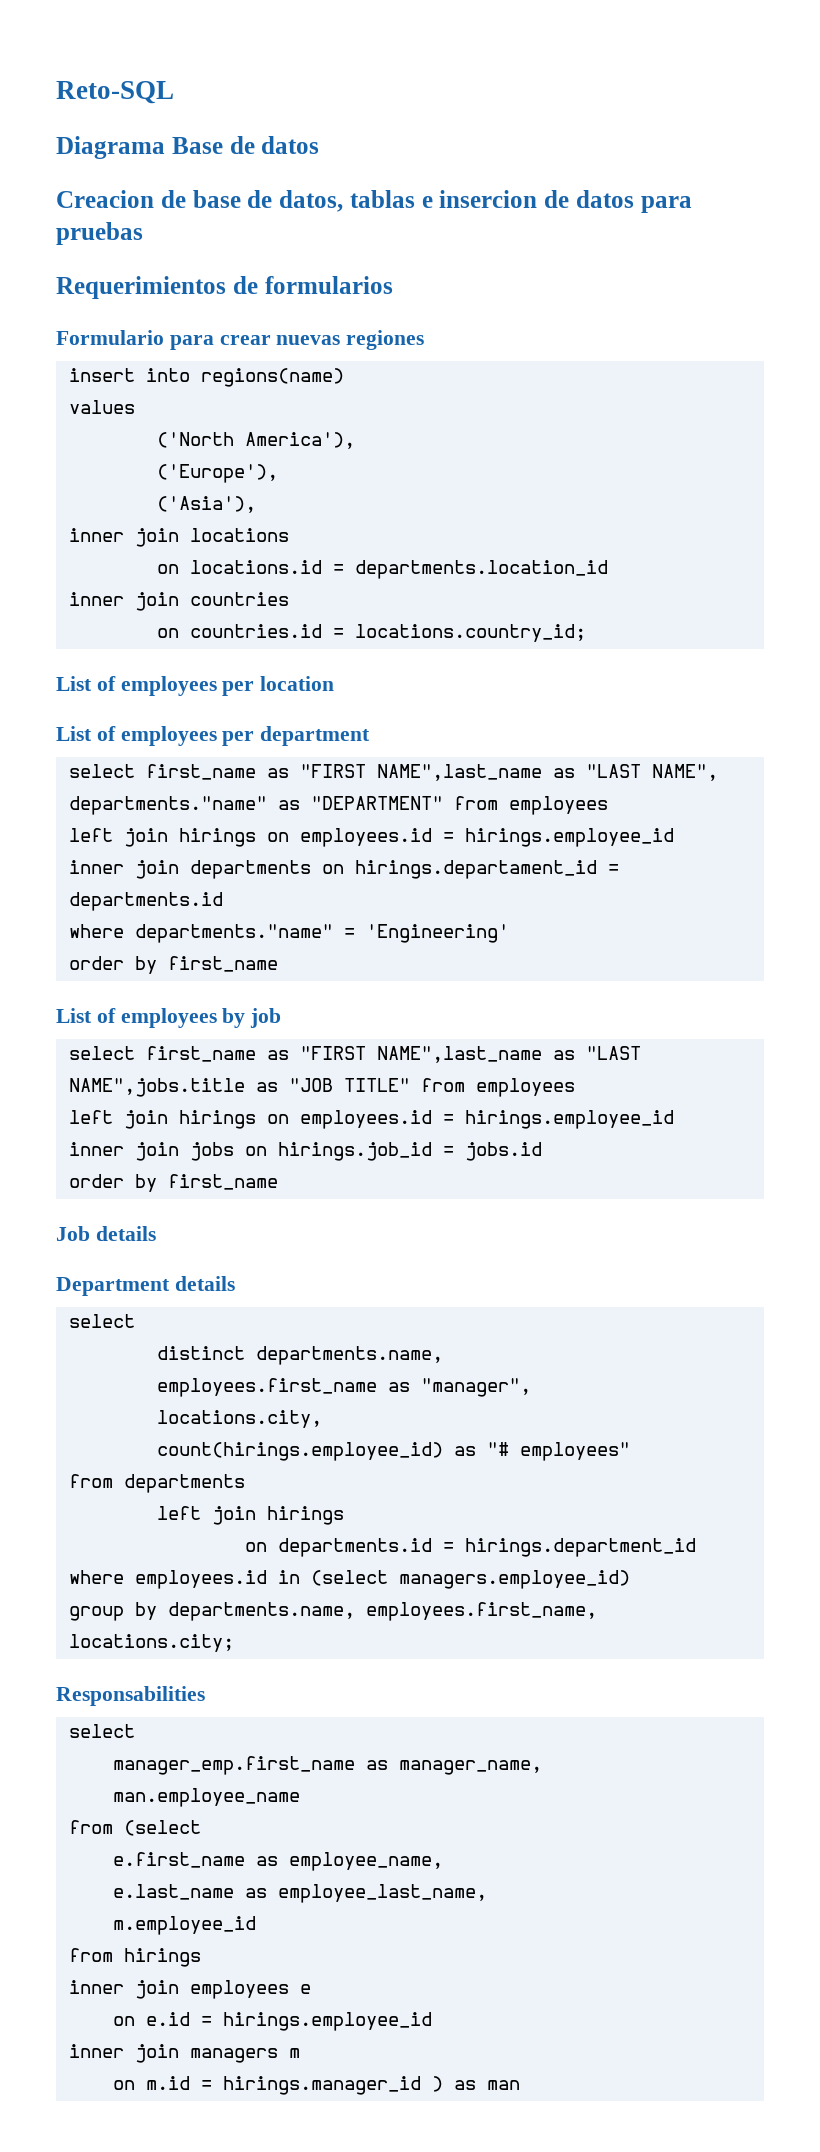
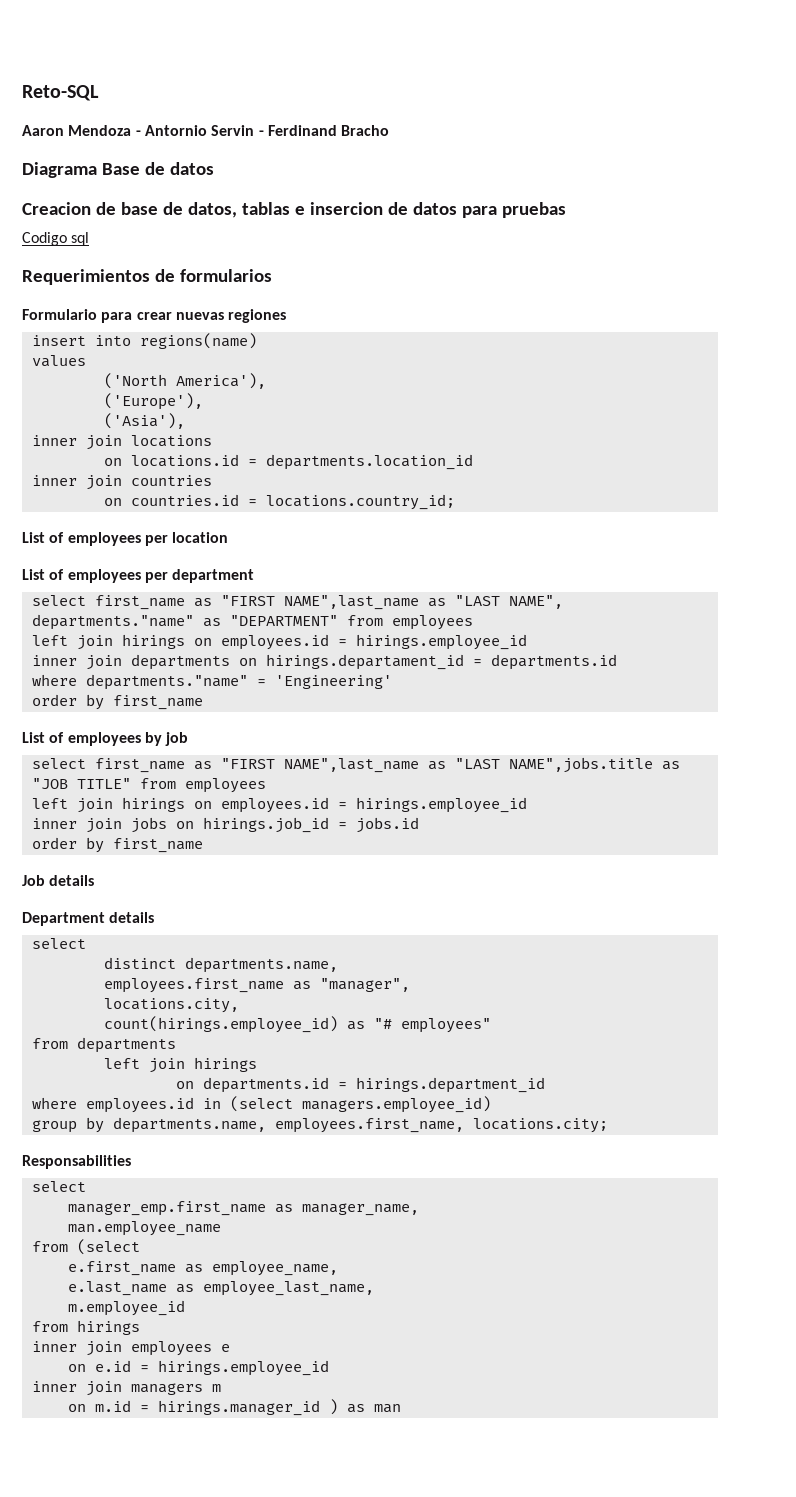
+ Aaron Mendoza - Antornio Servin - Ferdinand Bracho
+ Codigo sql

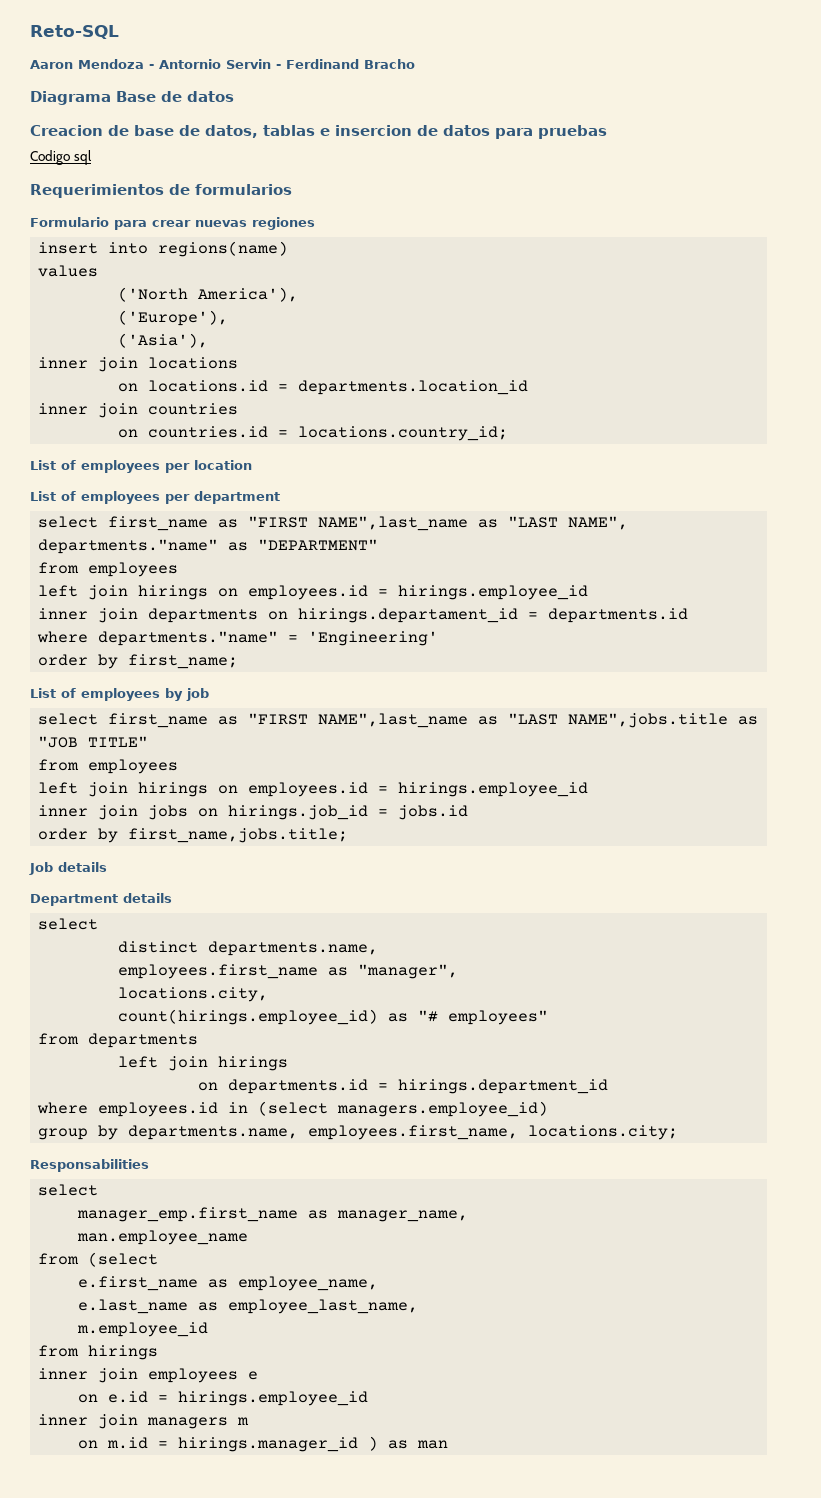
- select first_name as "FIRST NAME",last_name as "LAST NAME", departments."name" as "DEPARTMENT" from employees
+ select first_name as "FIRST NAME",last_name as "LAST NAME", departments."name" as "DEPARTMENT"
+ from employees
  where departments."name" = 'Engineering'
- order by first_name
+ order by first_name;
- select first_name as "FIRST NAME",last_name as "LAST NAME",jobs.title as "JOB TITLE" from employees
+ select first_name as "FIRST NAME",last_name as "LAST NAME",jobs.title as "JOB TITLE"
+ from employees
  inner join jobs on hirings.job_id = jobs.id
- order by first_name
+ order by first_name,jobs.title;

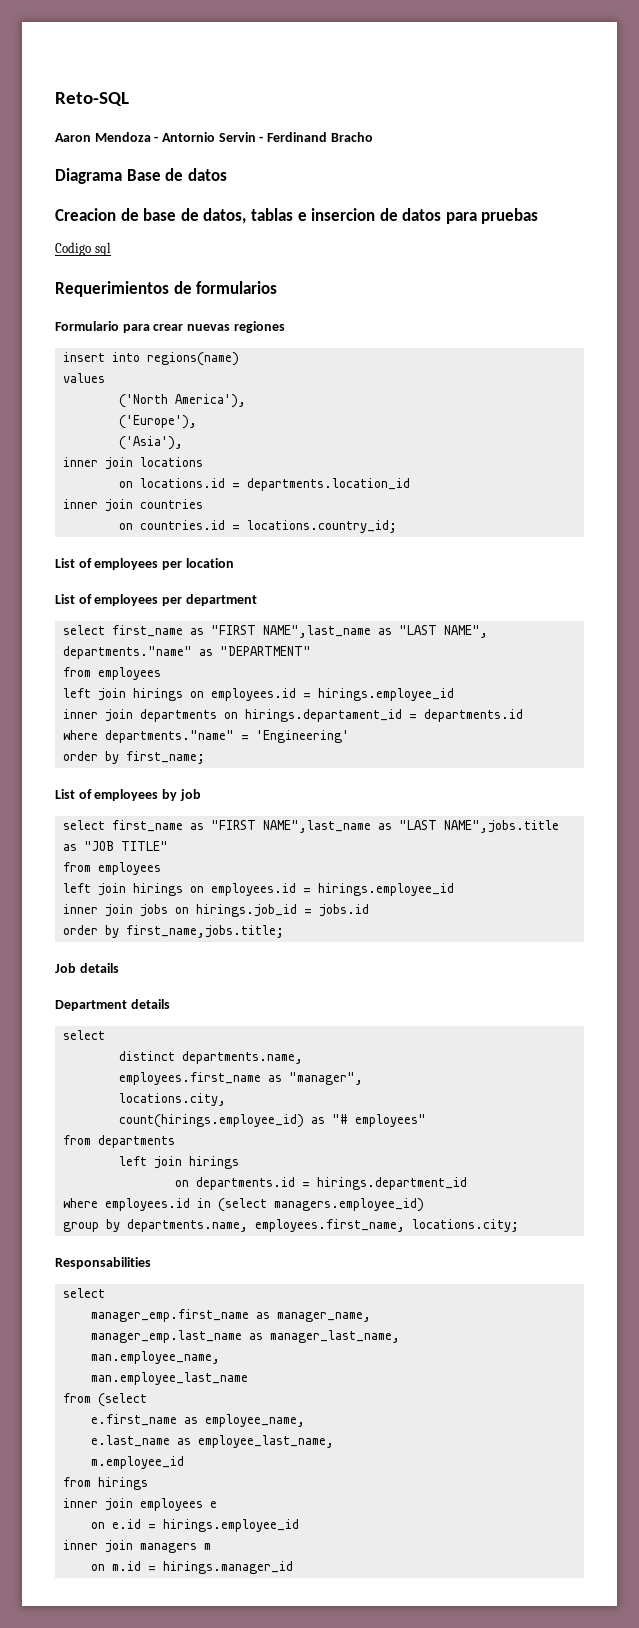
- man.employee_name
+ manager_emp.last_name as manager_last_name,
+ man.employee_name,
+ man.employee_last_name
- on m.id = hirings.manager_id ) as man
+ on m.id = hirings.manager_id

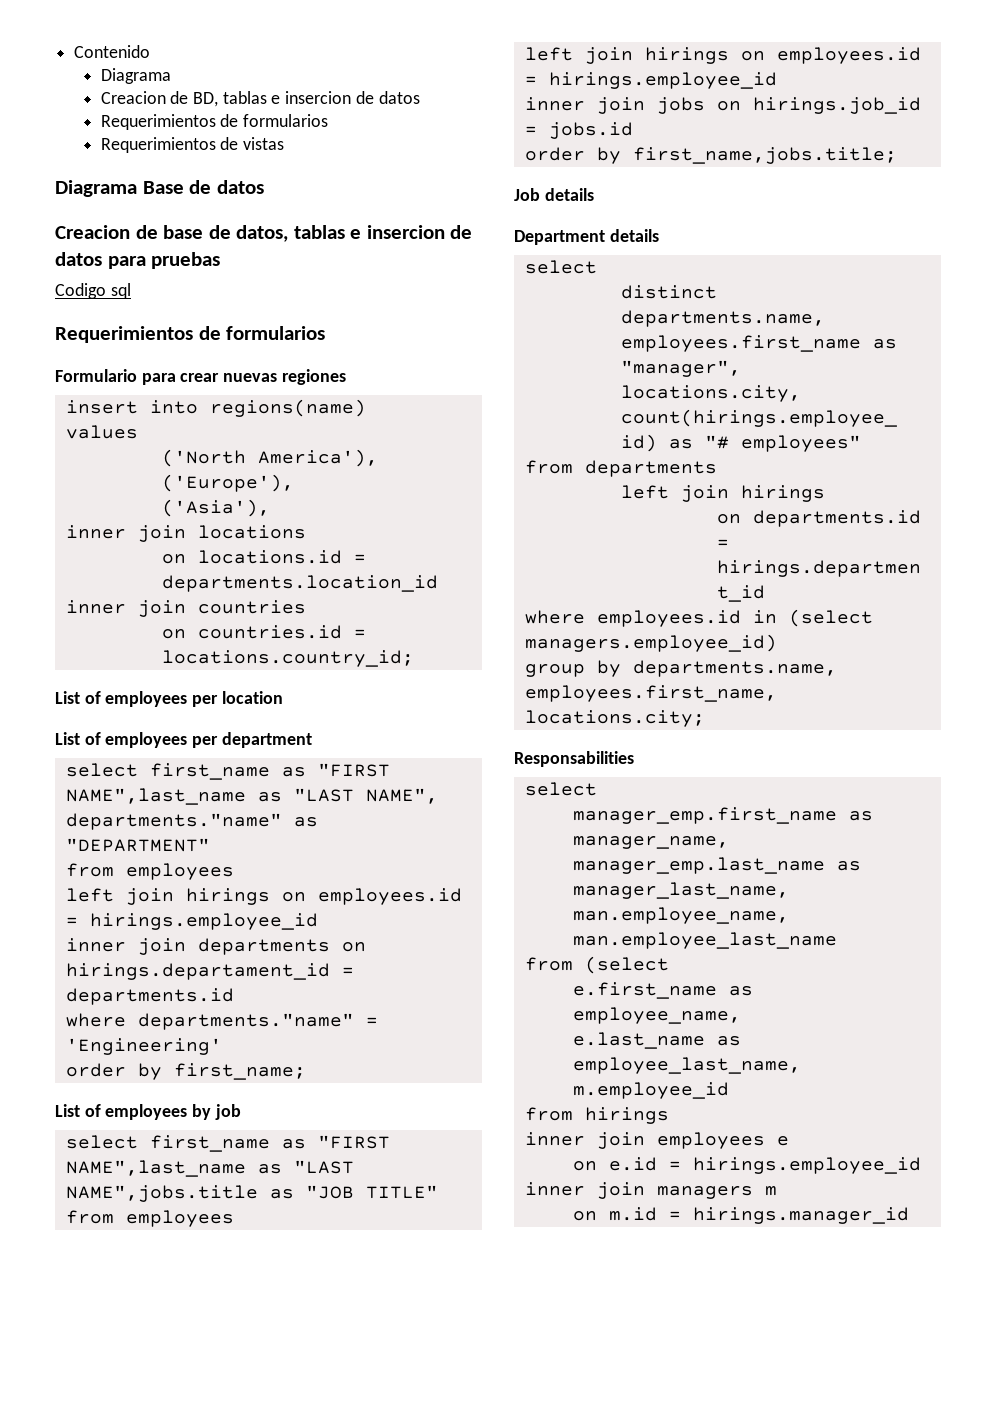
- Reto-SQL
- Aaron Mendoza - Antornio Servin - Ferdinand Bracho
+ Contenido
+ Diagrama
+ Creacion de BD, tablas e insercion de datos
+ Requerimientos de formularios
+ Requerimientos de vistas

